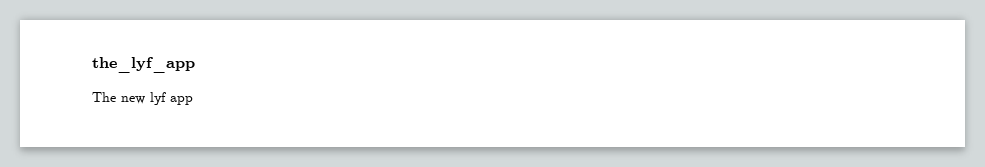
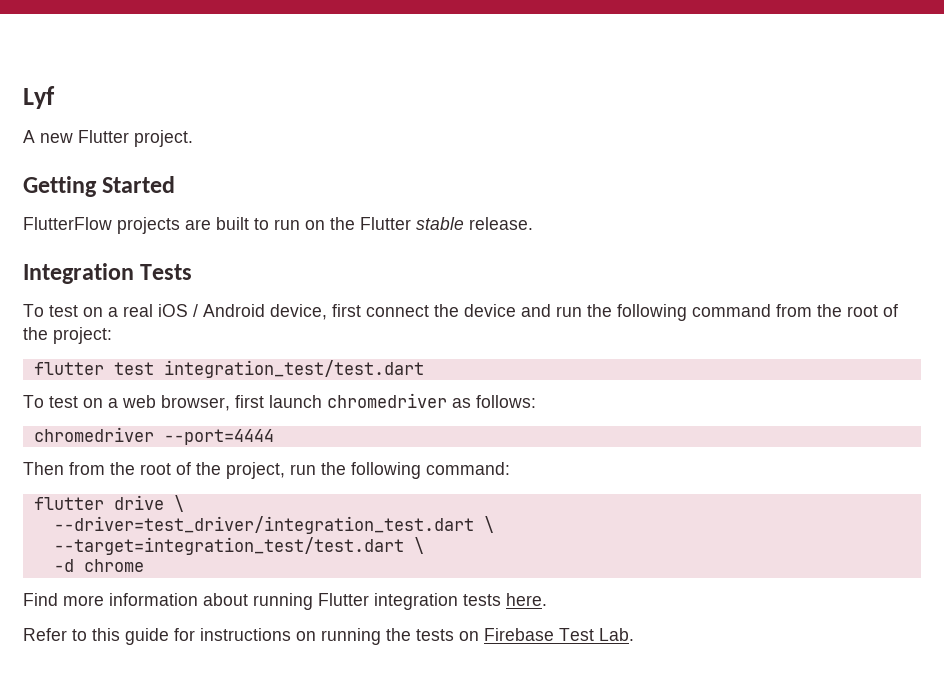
- the_lyf_app
- The new lyf app
+ Lyf
+ A new Flutter project.
+ Getting Started
+ FlutterFlow projects are built to run on the Flutter stable release.
+ Integration Tests
+ To test on a real iOS / Android device, first connect the device and run the following command from the root of the project:
+ flutter test integration_test/test.dart
+ To test on a web browser, first launch chromedriver as follows:
+ chromedriver --port=4444
+ Then from the root of the project, run the following command:
+ flutter drive \
+ --driver=test_driver/integration_test.dart \
+ --target=integration_test/test.dart \
+ -d chrome
+ Find more information about running Flutter integration tests here.
+ Refer to this guide for instructions on running the tests on Firebase Test Lab.

